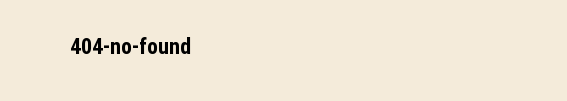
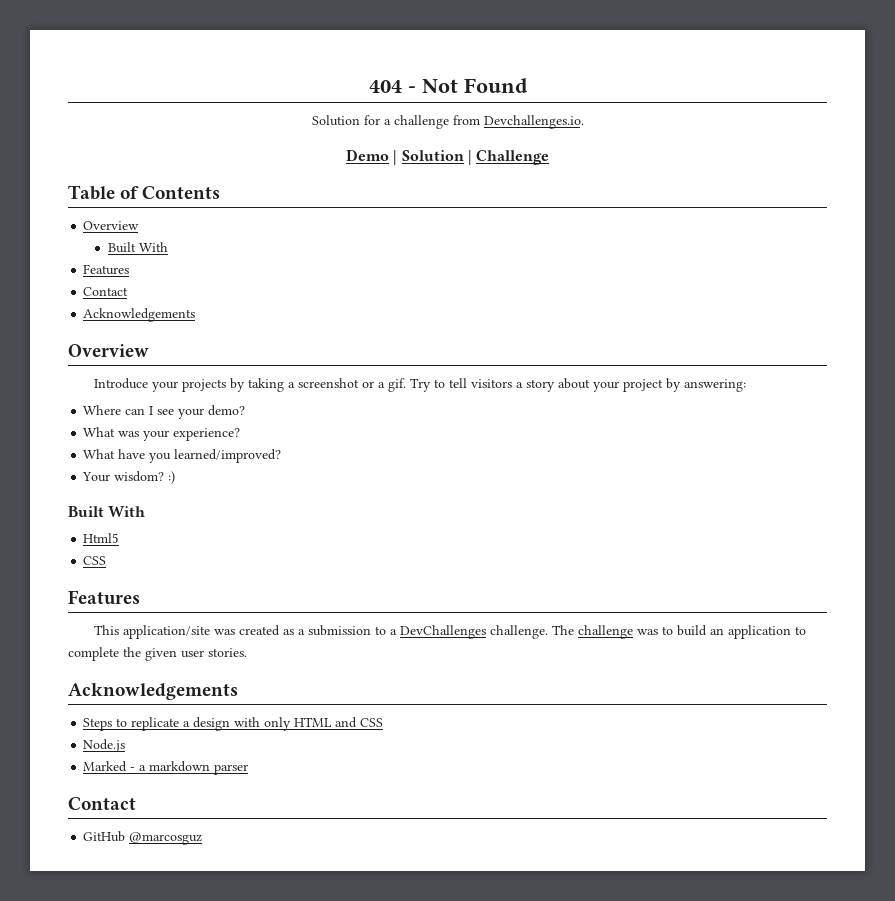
- 404-no-found
+ 404 - Not Found
+ Solution for a challenge from Devchallenges.io.
+ Demo | Solution | Challenge
+ Table of Contents
+ Overview
+ Built With
+ Features
+ Contact
+ Acknowledgements
+ Overview
+ Introduce your projects by taking a screenshot or a gif. Try to tell visitors a story about your project by answering:
+ Where can I see your demo?
+ What was your experience?
+ What have you learned/improved?
+ Your wisdom? :)
+ Built With
+ Html5
+ CSS
+ Features
+ This application/site was created as a submission to a DevChallenges challenge. The challenge was to build an application to complete the given user stories.
+ Acknowledgements
+ Steps to replicate a design with only HTML and CSS
+ Node.js
+ Marked - a markdown parser
+ Contact
+ GitHub @marcosguz

